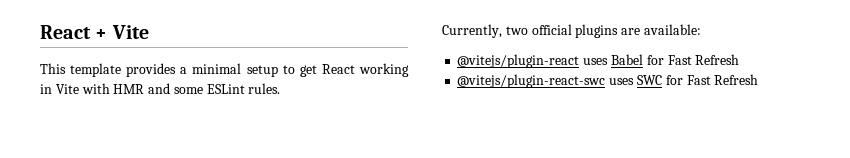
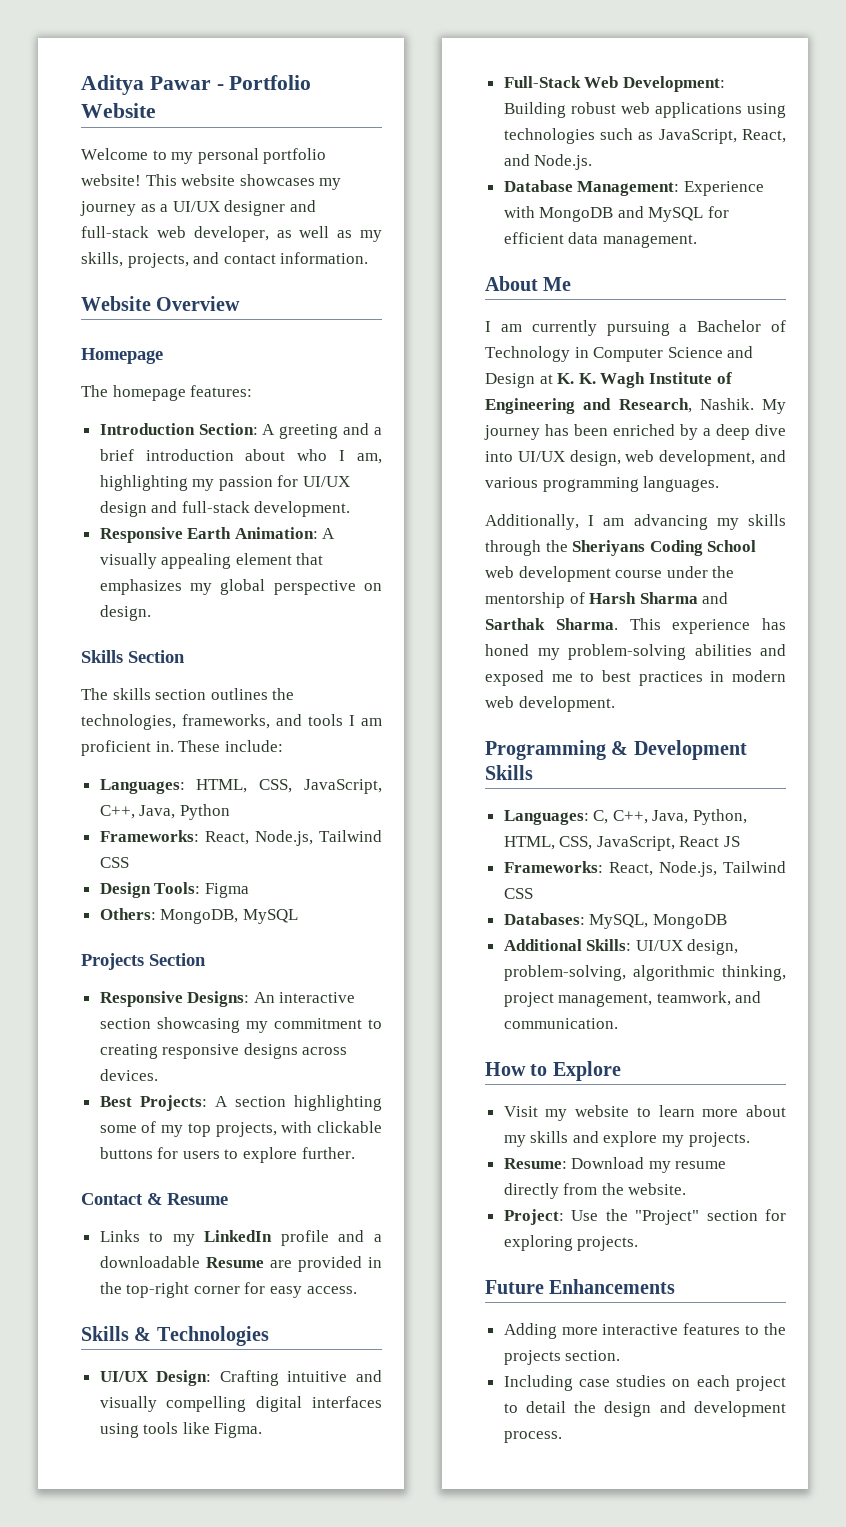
- React + Vite
- This template provides a minimal setup to get React working in Vite with HMR and some ESLint rules.
- Currently, two official plugins are available:
- @vitejs/plugin-react uses Babel for Fast Refresh
- @vitejs/plugin-react-swc uses SWC for Fast Refresh
+ Aditya Pawar - Portfolio Website
+ Welcome to my personal portfolio website! This website showcases my journey as a UI/UX designer and full-stack web developer, as well as my skills, projects, and contact information.
+ Website Overview
+ Homepage
+ The homepage features:
+ Introduction Section: A greeting and a brief introduction about who I am, highlighting my passion for UI/UX design and full-stack development.
+ Responsive Earth Animation: A visually appealing element that emphasizes my global perspective on design.
+ Skills Section
+ The skills section outlines the technologies, frameworks, and tools I am proficient in. These include:
+ Languages: HTML, CSS, JavaScript, C++, Java, Python
+ Frameworks: React, Node.js, Tailwind CSS
+ Design Tools: Figma
+ Others: MongoDB, MySQL
+ Projects Section
+ Responsive Designs: An interactive section showcasing my commitment to creating responsive designs across devices.
+ Best Projects: A section highlighting some of my top projects, with clickable buttons for users to explore further.
+ Contact & Resume
+ Links to my LinkedIn profile and a downloadable Resume are provided in the top-right corner for easy access.
+ Skills & Technologies
+ UI/UX Design: Crafting intuitive and visually compelling digital interfaces using tools like Figma.
+ Full-Stack Web Development: Building robust web applications using technologies such as JavaScript, React, and Node.js.
+ Database Management: Experience with MongoDB and MySQL for efficient data management.
+ About Me
+ I am currently pursuing a Bachelor of Technology in Computer Science and Design at K. K. Wagh Institute of Engineering and Research, Nashik. My journey has been enriched by a deep dive into UI/UX design, web development, and various programming languages.
+ Additionally, I am advancing my skills through the Sheriyans Coding School web development course under the mentorship of Harsh Sharma and Sarthak Sharma. This experience has honed my problem-solving abilities and exposed me to best practices in modern web development.
+ Programming & Development Skills
+ Languages: C, C++, Java, Python, HTML, CSS, JavaScript, React JS
+ Frameworks: React, Node.js, Tailwind CSS
+ Databases: MySQL, MongoDB
+ Additional Skills: UI/UX design, problem-solving, algorithmic thinking, project management, teamwork, and communication.
+ How to Explore
+ Visit my website to learn more about my skills and explore my projects.
+ Resume: Download my resume directly from the website.
+ Project: Use the "Project" section for exploring projects.
+ Future Enhancements
+ Adding more interactive features to the projects section.
+ Including case studies on each project to detail the design and development process.

